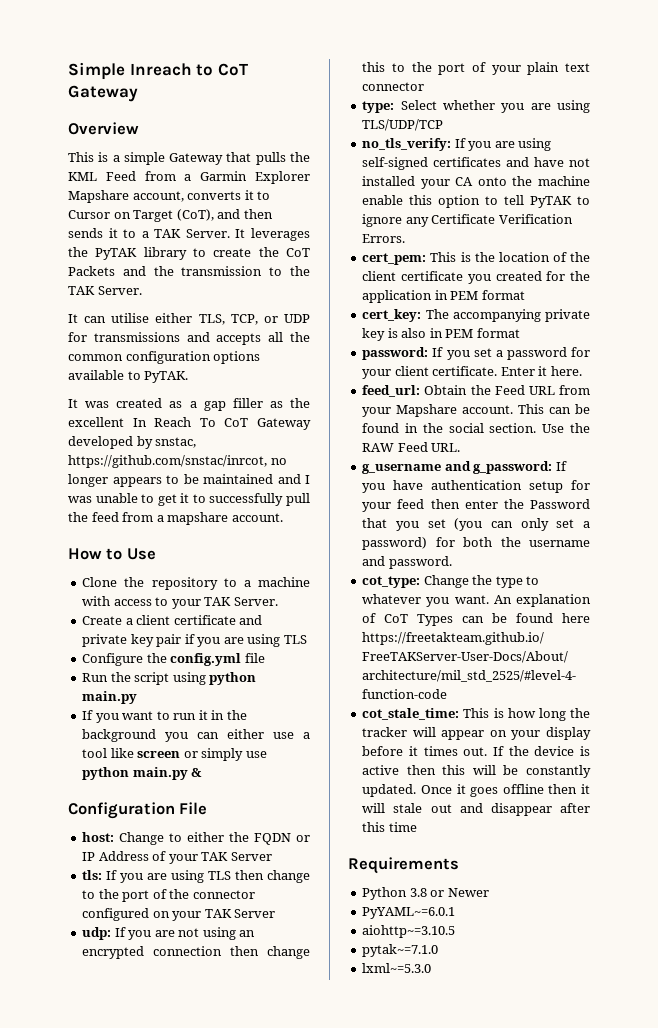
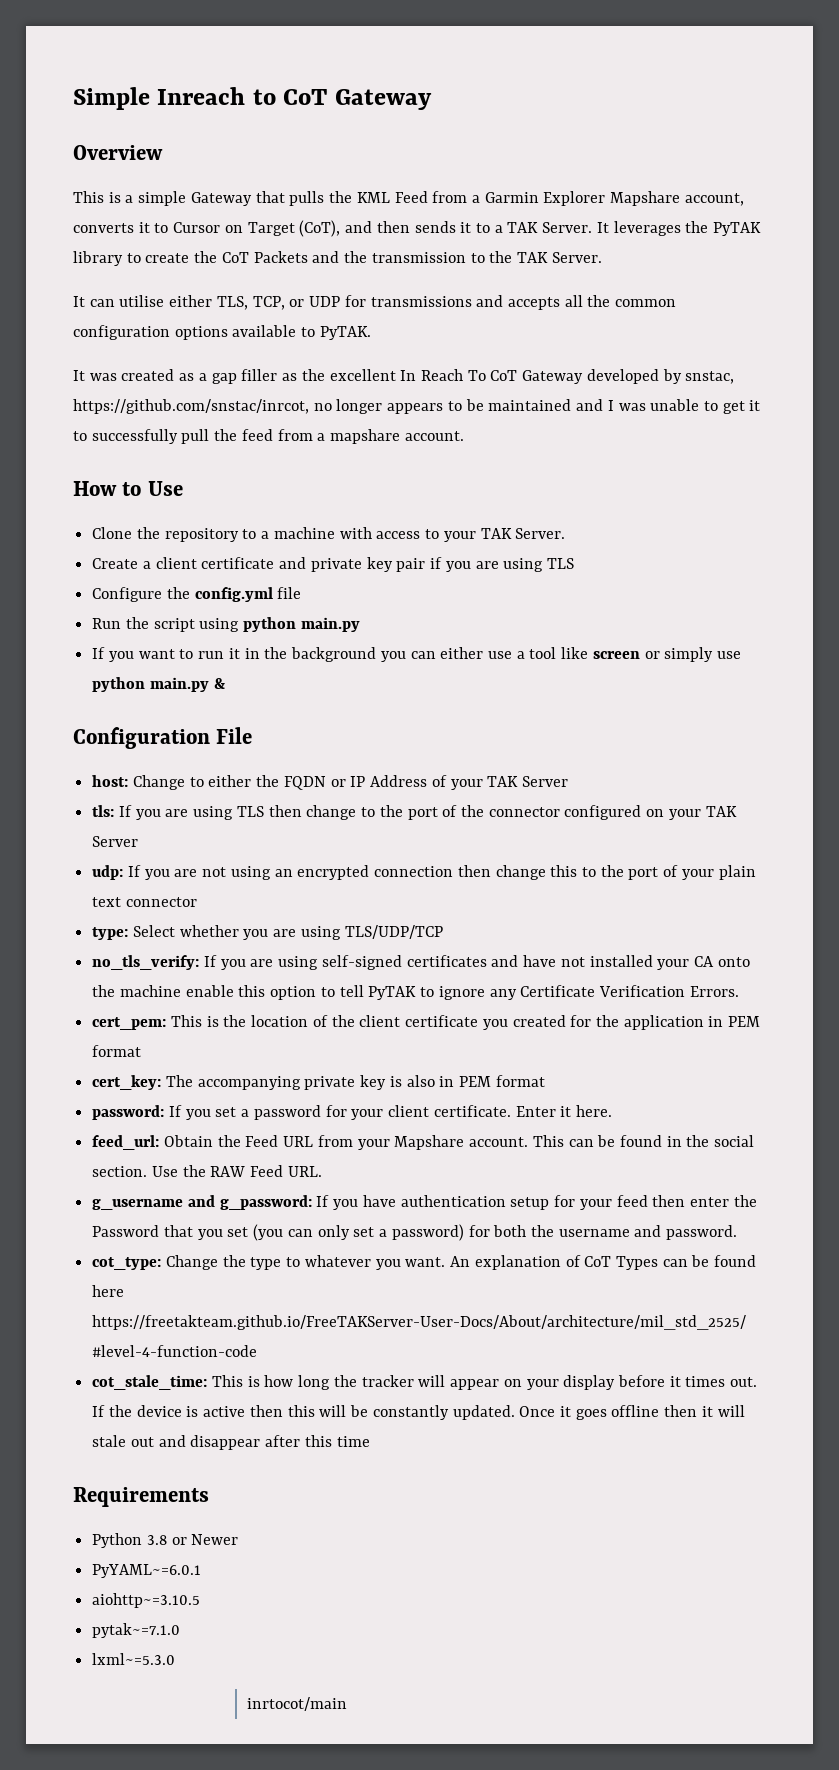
+ inrtocot/main

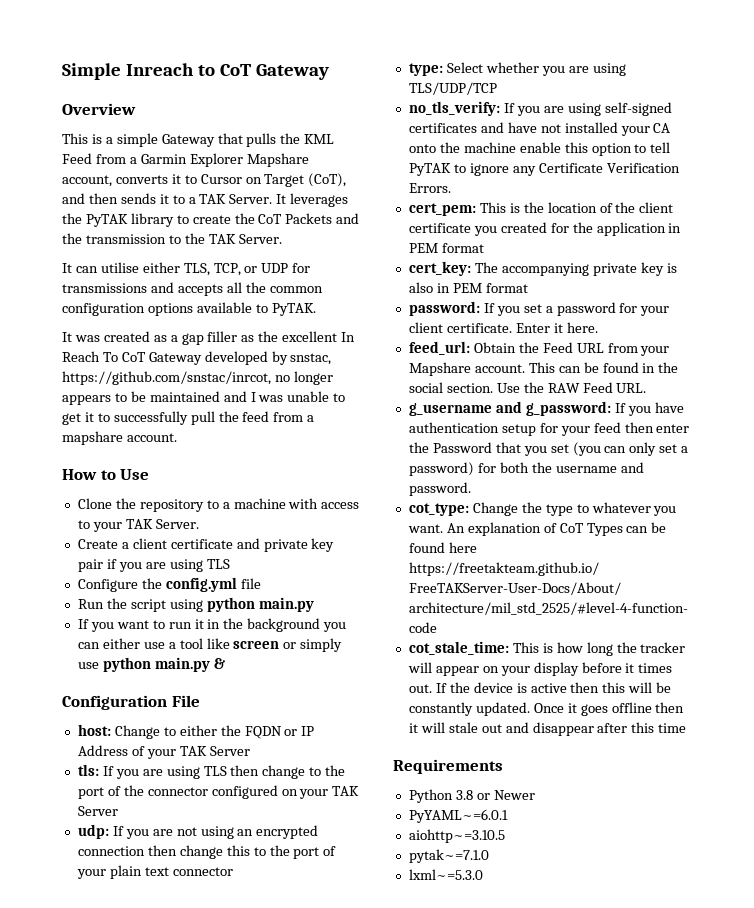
- inrtocot/main

